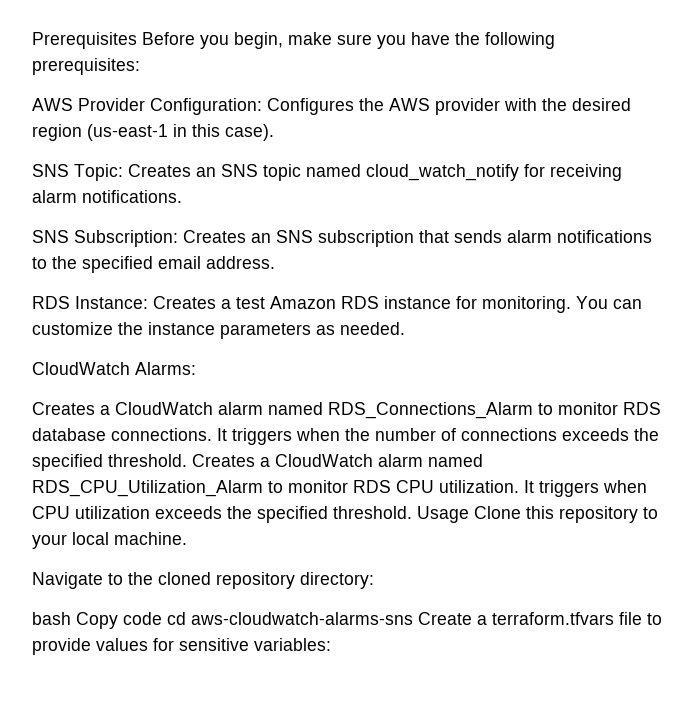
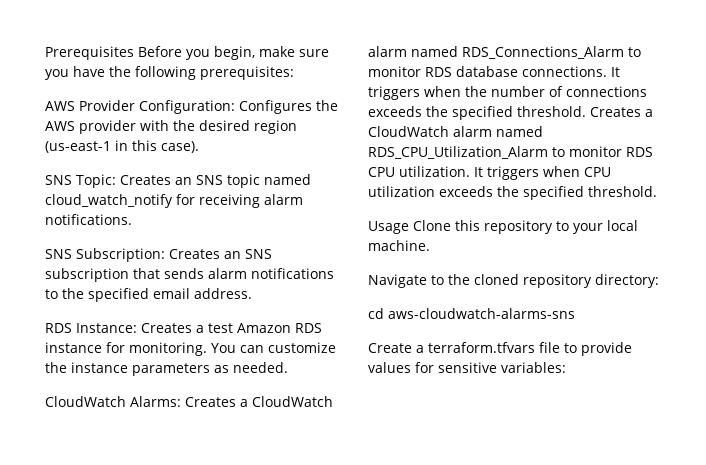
- CloudWatch Alarms:
- Creates a CloudWatch alarm named RDS_Connections_Alarm to monitor RDS database connections.
+ CloudWatch Alarms: Creates a CloudWatch alarm named RDS_Connections_Alarm to monitor RDS database connections.
- It triggers when CPU utilization exceeds the specified threshold. Usage Clone this repository to your local machine.
+ It triggers when CPU utilization exceeds the specified threshold.
+ Usage Clone this repository to your local machine.
- bash Copy code cd aws-cloudwatch-alarms-sns Create a terraform.tfvars file to provide values for sensitive variables:
+ cd aws-cloudwatch-alarms-sns
+ Create a terraform.tfvars file to provide values for sensitive variables:

